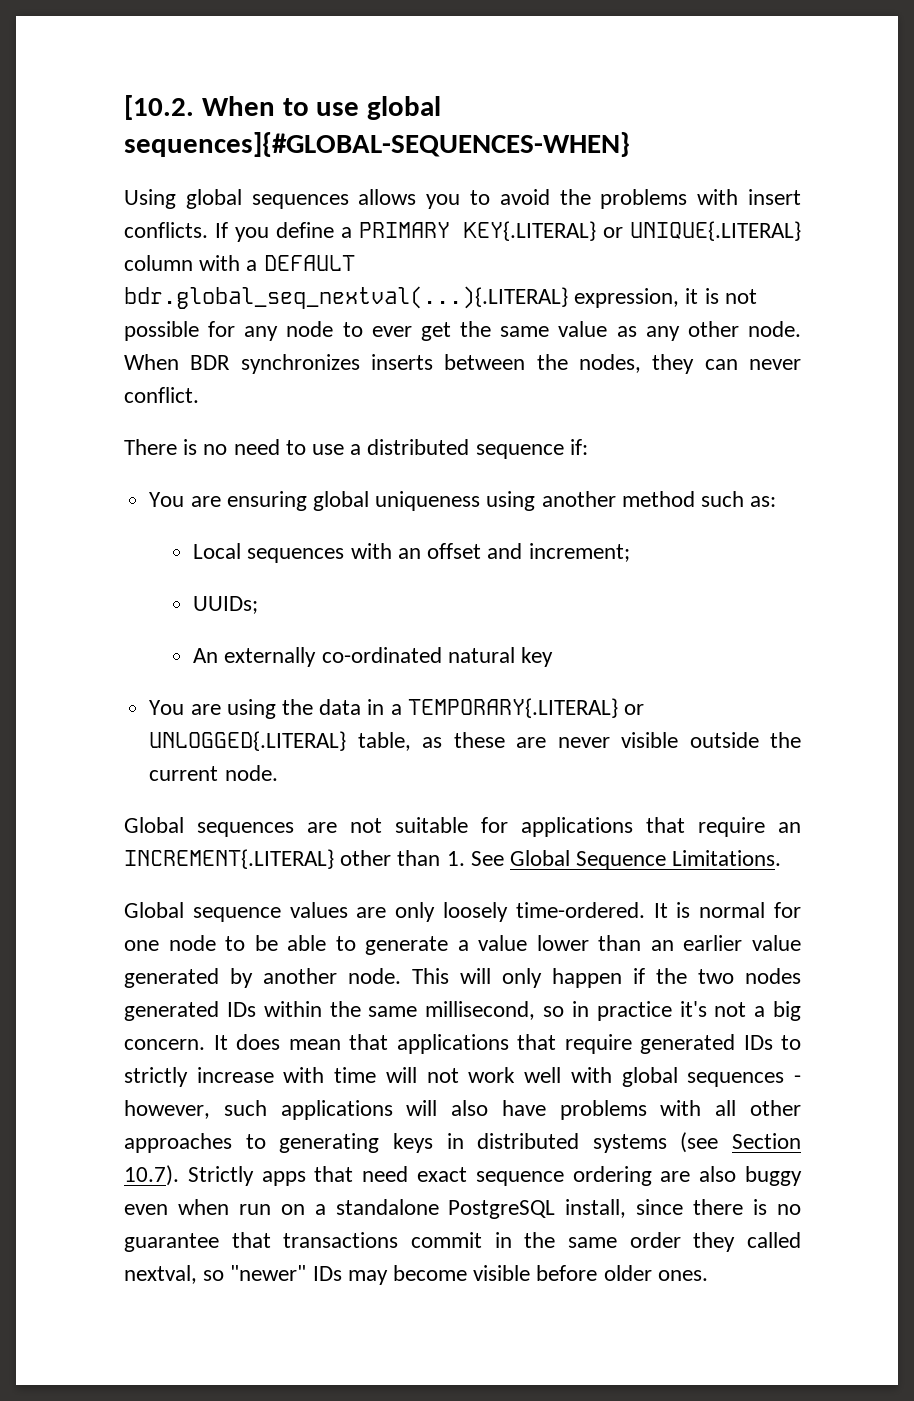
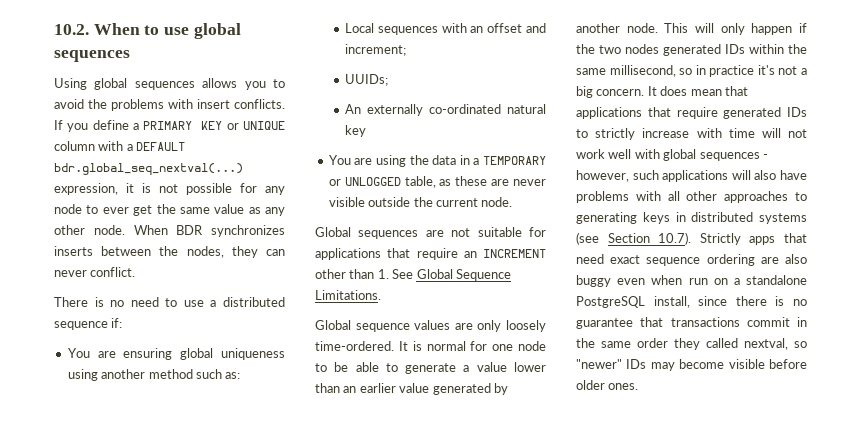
- [10.2. When to use global sequences]{#GLOBAL-SEQUENCES-WHEN}
+ 10.2. When to use global sequences
- If you define a PRIMARY KEY{.LITERAL} or UNIQUE{.LITERAL} column with a DEFAULT bdr.global_seq_nextval(...){.LITERAL} expression, it is not possible for any node to ever get the same value as any other node.
+ If you define a PRIMARY KEY or UNIQUE column with a DEFAULT bdr.global_seq_nextval(...) expression, it is not possible for any node to ever get the same value as any other node.
- You are using the data in a TEMPORARY{.LITERAL} or UNLOGGED{.LITERAL} table, as these are never visible outside the current node.
+ You are using the data in a TEMPORARY or UNLOGGED table, as these are never visible outside the current node.
- Global sequences are not suitable for applications that require an INCREMENT{.LITERAL} other than 1. See Global Sequence Limitations.
+ Global sequences are not suitable for applications that require an INCREMENT other than 1. See Global Sequence Limitations.

